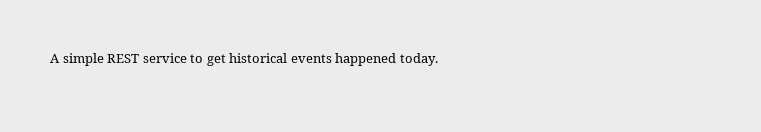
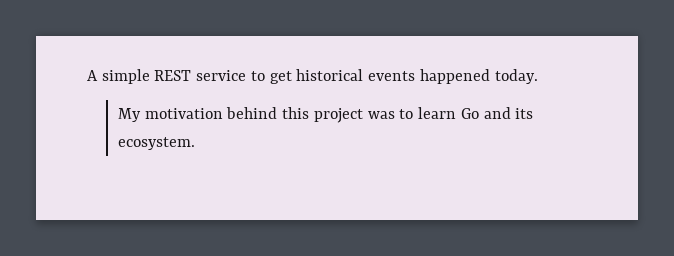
+ My motivation behind this project was to learn Go and its ecosystem.

